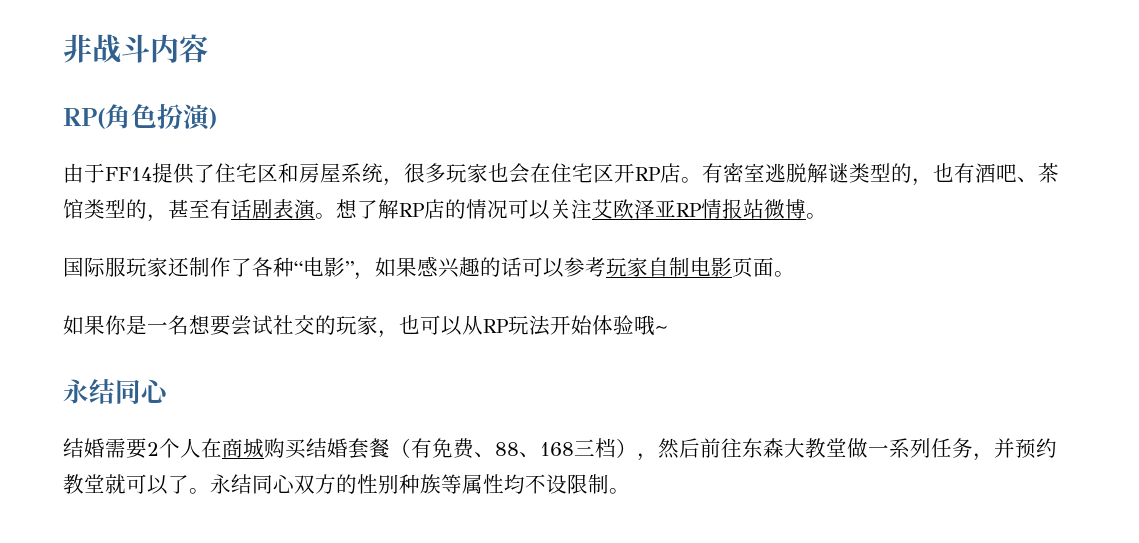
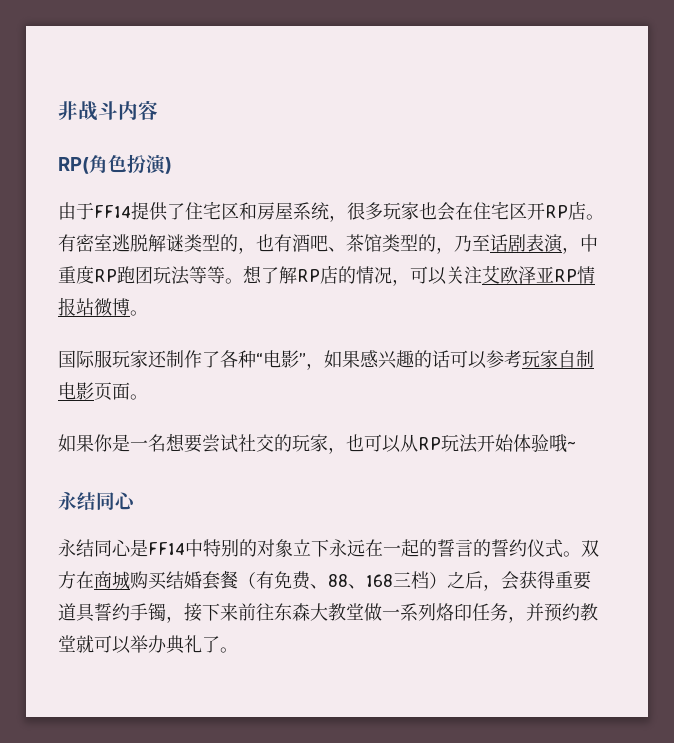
- 有密室逃脱解谜类型的，也有酒吧、茶馆类型的，甚至有话剧表演。
+ 有密室逃脱解谜类型的，也有酒吧、茶馆类型的，乃至话剧表演，中重度RP跑团玩法等等。
- 想了解RP店的情况可以关注艾欧泽亚RP情报站微博。
+ 想了解RP店的情况，可以关注艾欧泽亚RP情报站微博。
- 结婚需要2个人在商城购买结婚套餐（有免费、88、168三档），然后前往东森大教堂做一系列任务，并预约教堂就可以了。永结同心双方的性别种族等属性均不设限制。
+ 永结同心是FF14中特别的对象立下永远在一起的誓言的誓约仪式。双方在商城购买结婚套餐（有免费、88、168三档）之后，会获得重要道具誓约手镯，接下来前往东森大教堂做一系列烙印任务，并预约教堂就可以举办典礼了。

